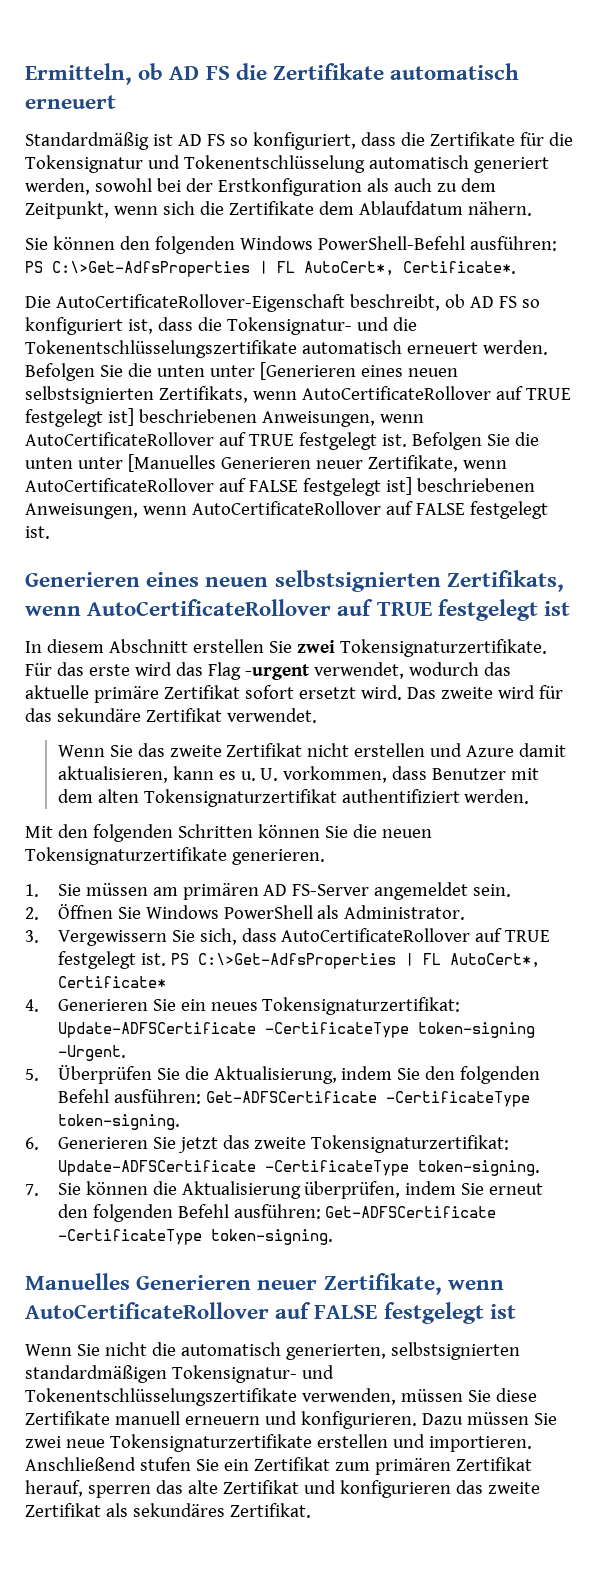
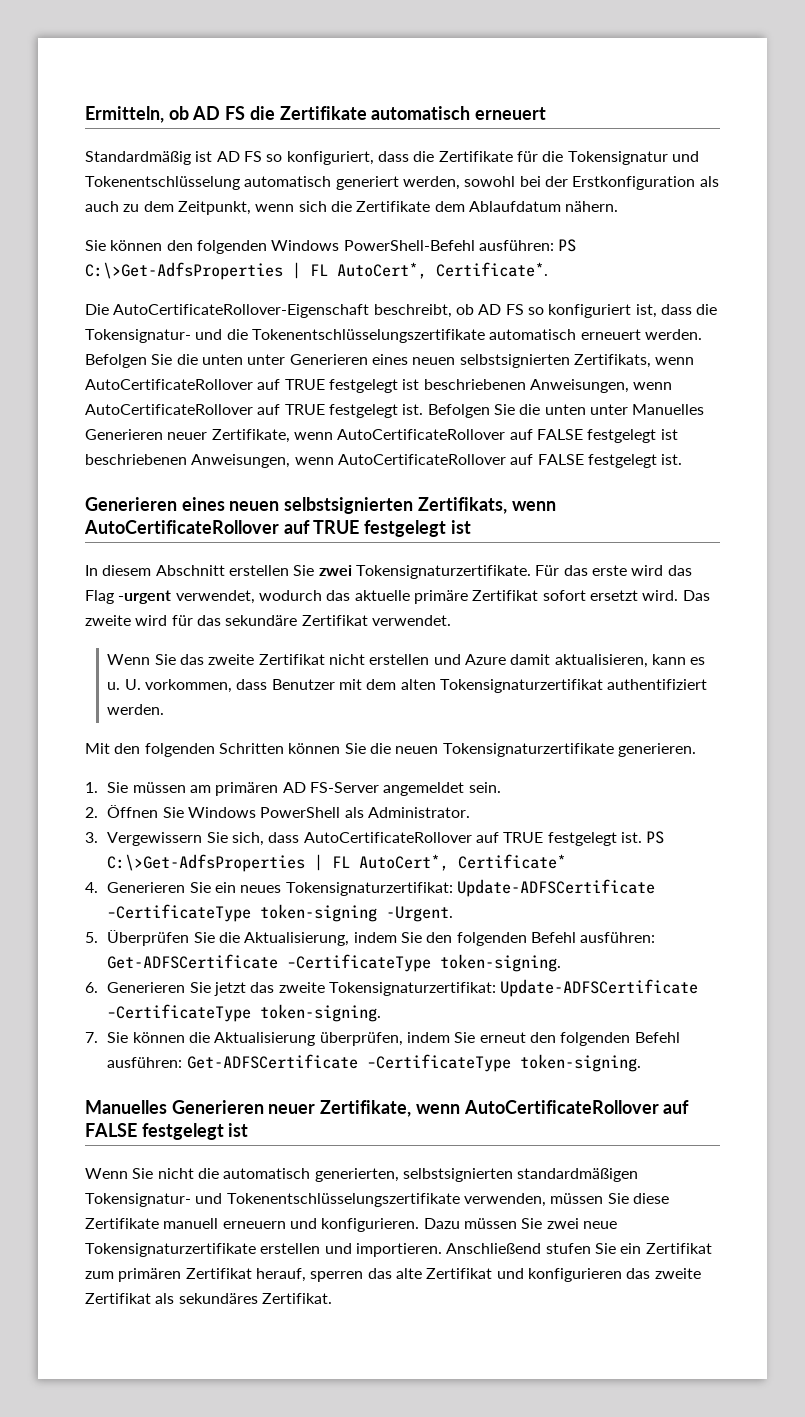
- Befolgen Sie die unten unter [Generieren eines neuen selbstsignierten Zertifikats, wenn AutoCertificateRollover auf TRUE festgelegt ist] beschriebenen Anweisungen, wenn AutoCertificateRollover auf TRUE festgelegt ist.
+ Befolgen Sie die unten unter Generieren eines neuen selbstsignierten Zertifikats, wenn AutoCertificateRollover auf TRUE festgelegt ist beschriebenen Anweisungen, wenn AutoCertificateRollover auf TRUE festgelegt ist.
- Befolgen Sie die unten unter [Manuelles Generieren neuer Zertifikate, wenn AutoCertificateRollover auf FALSE festgelegt ist] beschriebenen Anweisungen, wenn AutoCertificateRollover auf FALSE festgelegt ist.
+ Befolgen Sie die unten unter Manuelles Generieren neuer Zertifikate, wenn AutoCertificateRollover auf FALSE festgelegt ist beschriebenen Anweisungen, wenn AutoCertificateRollover auf FALSE festgelegt ist.

